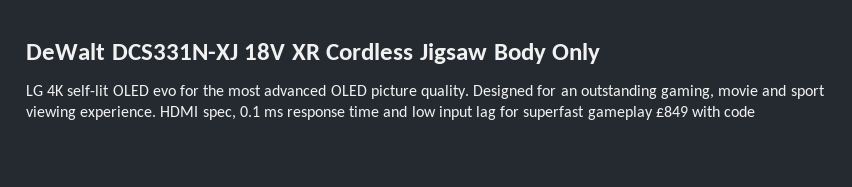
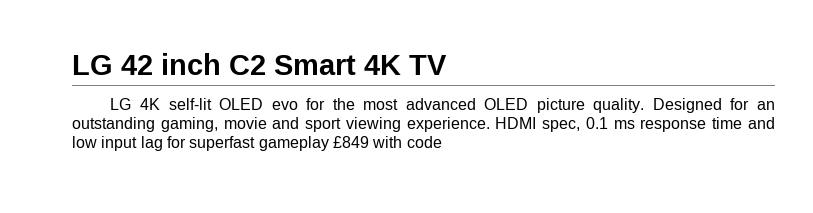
- DeWalt DCS331N-XJ 18V XR Cordless Jigsaw Body Only
+ LG 42 inch C2 Smart 4K TV

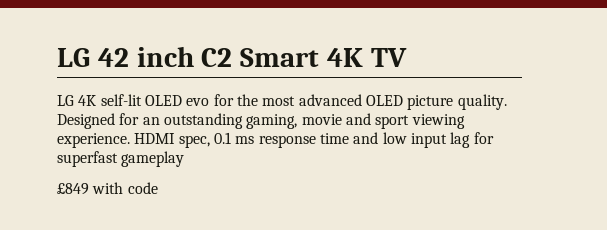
- HDMI spec, 0.1 ms response time and low input lag for superfast gameplay £849 with code
+ HDMI spec, 0.1 ms response time and low input lag for superfast gameplay
+ £849 with code

